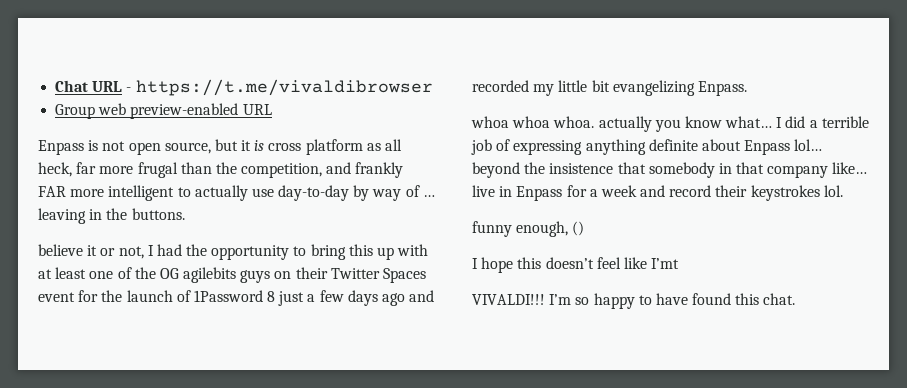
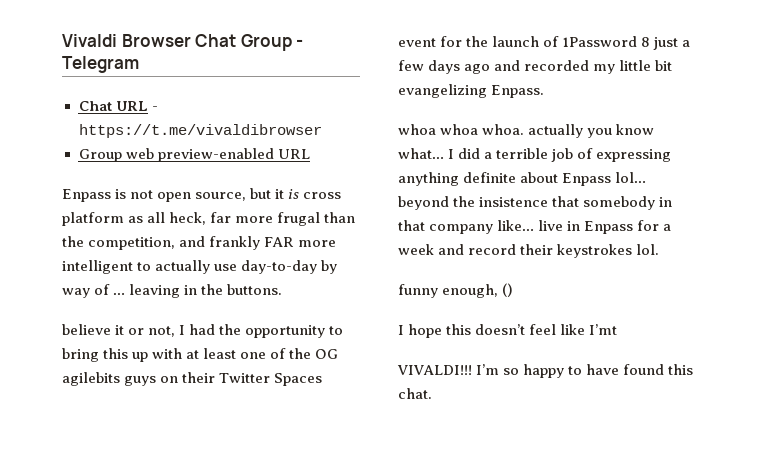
+ Vivaldi Browser Chat Group - Telegram

